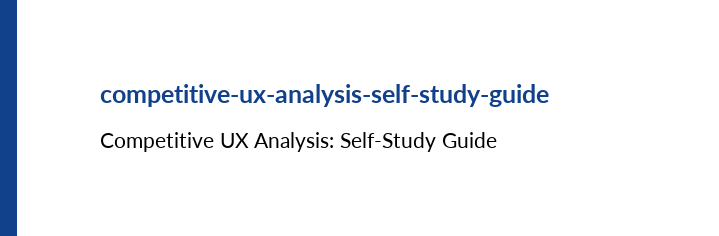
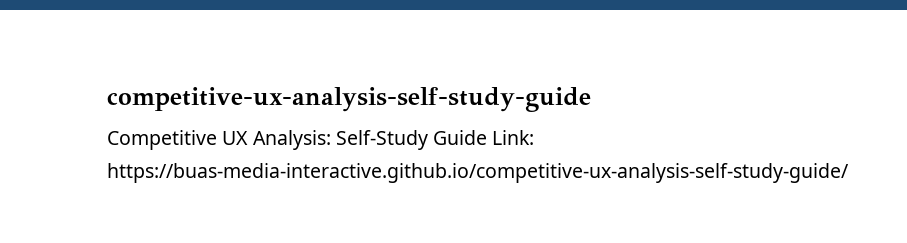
- Competitive UX Analysis: Self-Study Guide
+ Competitive UX Analysis: Self-Study Guide Link: https://buas-media-interactive.github.io/competitive-ux-analysis-self-study-guide/

